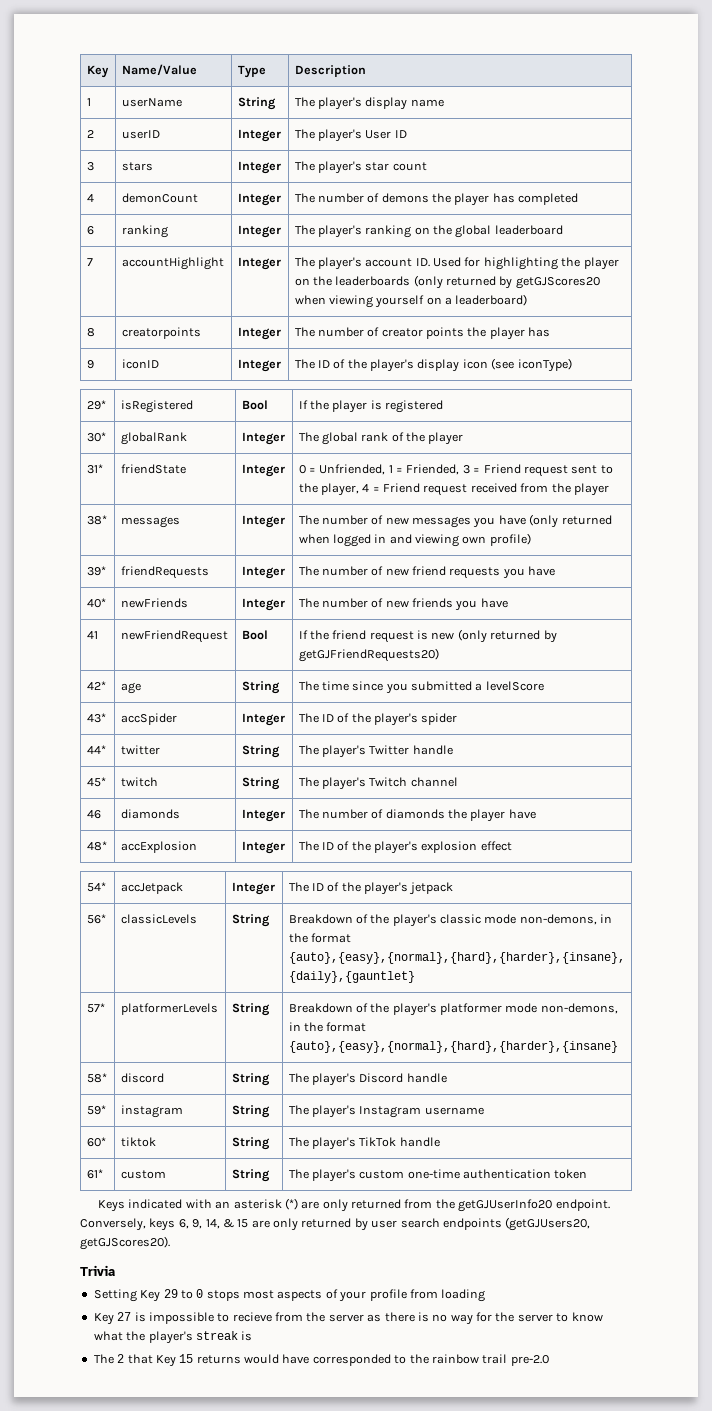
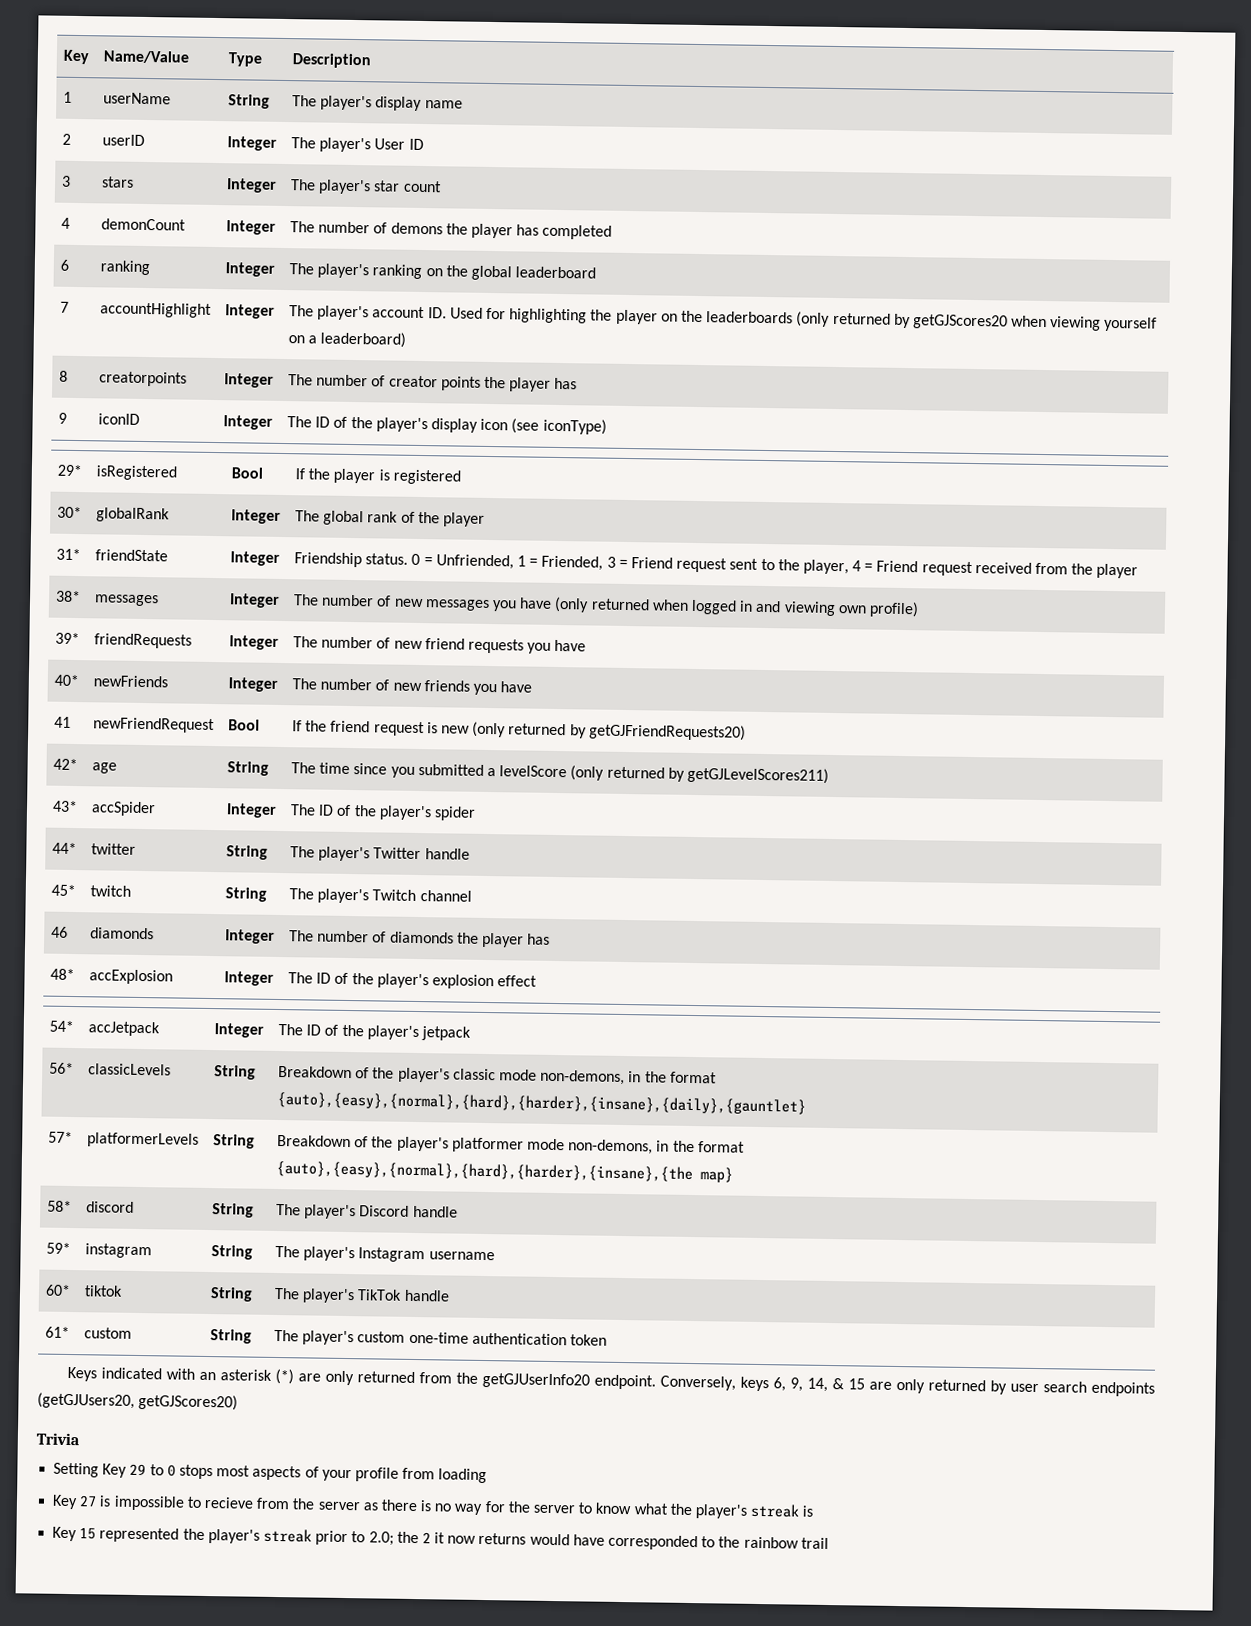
- 31* | friendState | Integer | 0 = Unfriended, 1 = Friended, 3 = Friend request sent to the player, 4 = Friend request received from the player
+ 31* | friendState | Integer | Friendship status. 0 = Unfriended, 1 = Friended, 3 = Friend request sent to the player, 4 = Friend request received from the player
- 42* | age | String | The time since you submitted a levelScore
+ 42* | age | String | The time since you submitted a levelScore (only returned by getGJLevelScores211)
- 46 | diamonds | Integer | The number of diamonds the player have
+ 46 | diamonds | Integer | The number of diamonds the player has
- 57* | platformerLevels | String | Breakdown of the player's platformer mode non-demons, in the format {auto},{easy},{normal},{hard},{harder},{insane}
+ 57* | platformerLevels | String | Breakdown of the player's platformer mode non-demons, in the format {auto},{easy},{normal},{hard},{harder},{insane},{the map}
- Conversely, keys 6, 9, 14, & 15 are only returned by user search endpoints (getGJUsers20, getGJScores20).
+ Conversely, keys 6, 9, 14, & 15 are only returned by user search endpoints (getGJUsers20, getGJScores20)
- The 2 that Key 15 returns would have corresponded to the rainbow trail pre-2.0
+ Key 15 represented the player's streak prior to 2.0; the 2 it now returns would have corresponded to the rainbow trail

